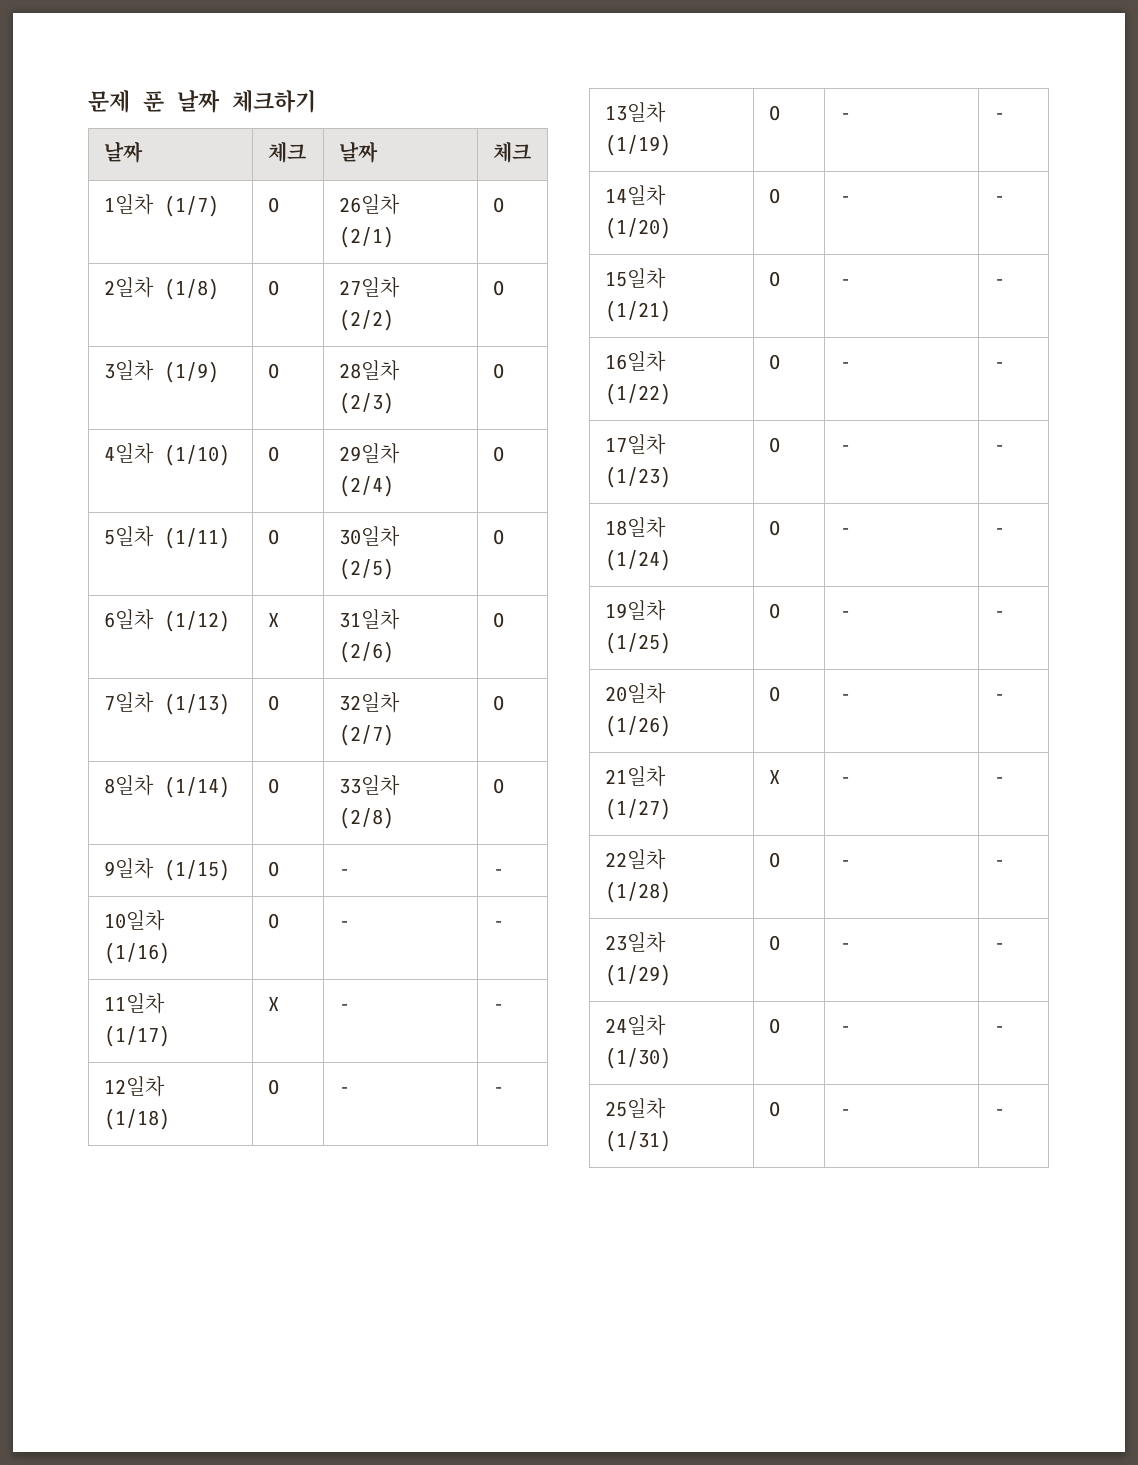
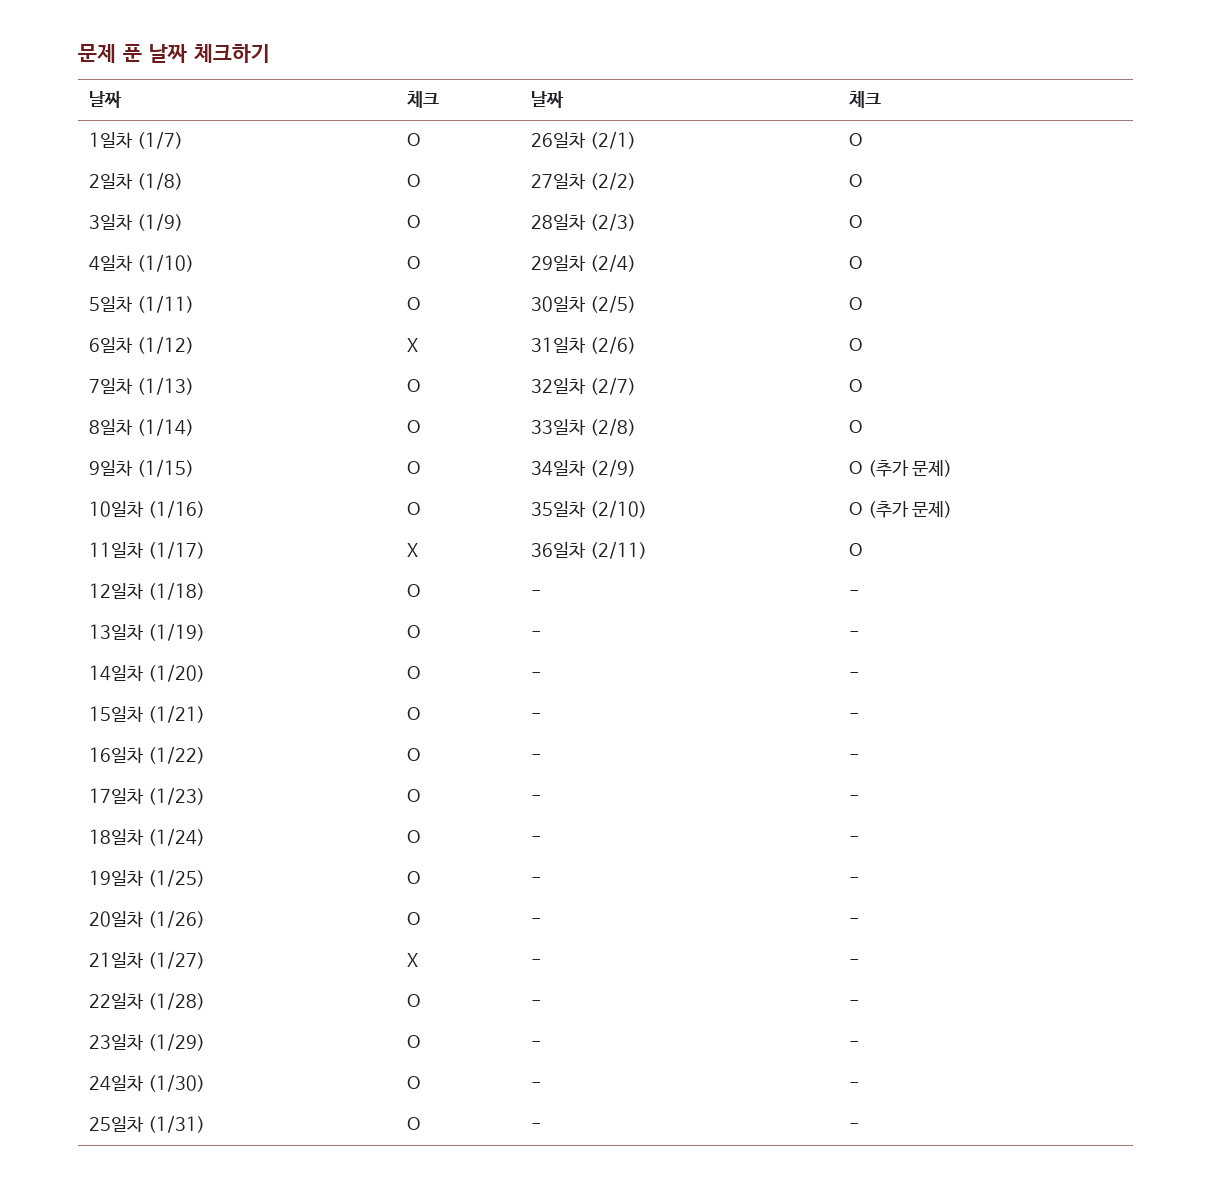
- 9일차 (1/15) | O | - | -
- 10일차 (1/16) | O | - | -
+ 9일차 (1/15) | O | 34일차 (2/9) | O (추가 문제)
+ 10일차 (1/16) | O | 35일차 (2/10) | O (추가 문제)
- 11일차 (1/17) | X | - | -
+ 11일차 (1/17) | X | 36일차 (2/11) | O

